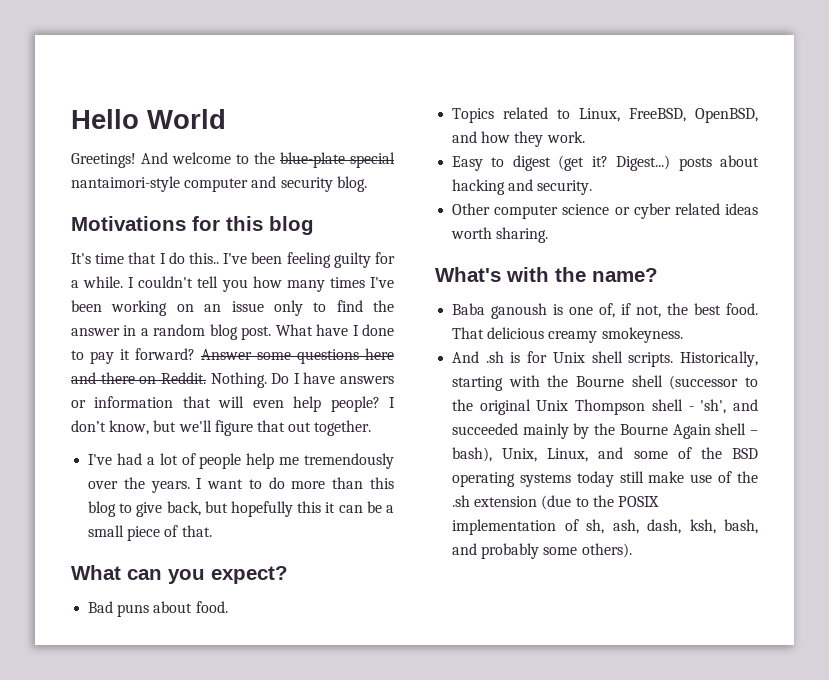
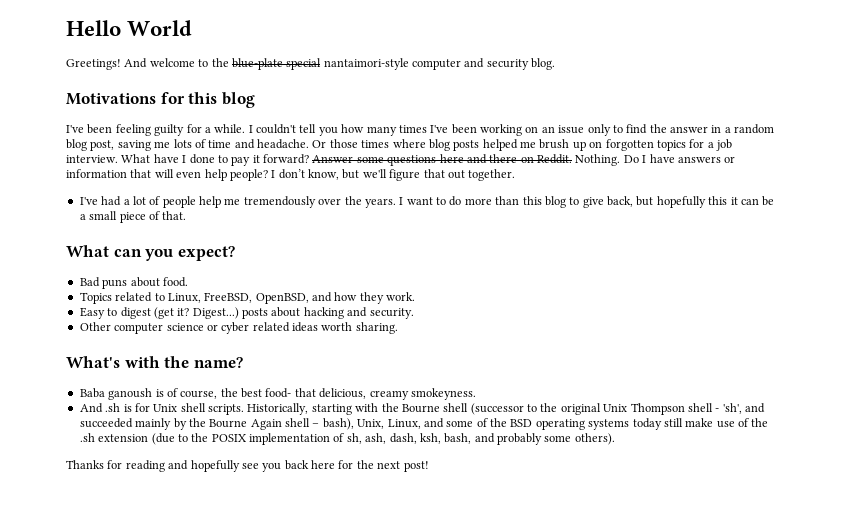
- It's time that I do this..
- I couldn't tell you how many times I've been working on an issue only to find the answer in a random blog post.
+ I couldn't tell you how many times I've been working on an issue only to find the answer in a random blog post, saving me lots of time and headache. Or those times where blog posts helped me brush up on forgotten topics for a job interview.
- Baba ganoush is one of, if not, the best food. That delicious creamy smokeyness.
+ Baba ganoush is of course, the best food- that delicious, creamy smokeyness.
+ Thanks for reading and hopefully see you back here for the next post!

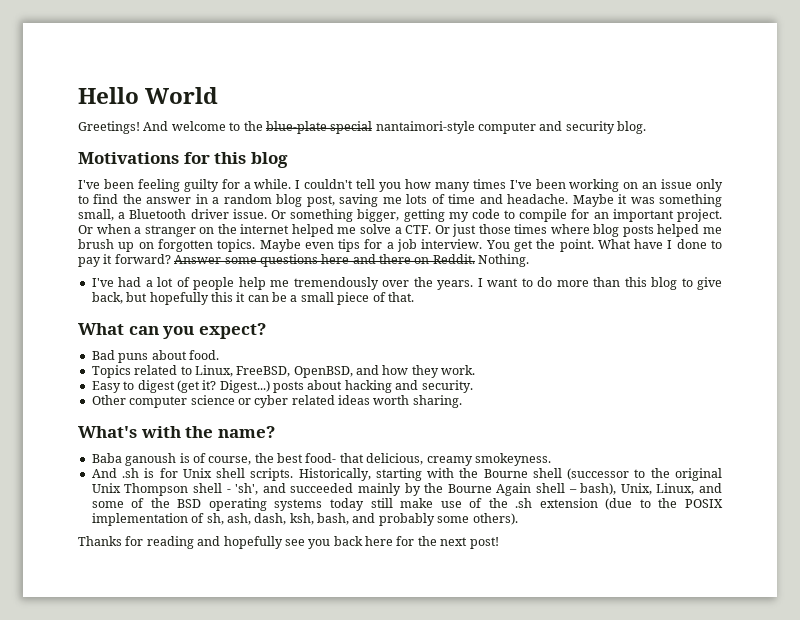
- Or those times where blog posts helped me brush up on forgotten topics for a job interview.
+ Maybe it was something small, a Bluetooth driver issue. Or something bigger, getting my code to compile for an important project. Or when a stranger on the internet helped me solve a CTF. Or just those times where blog posts helped me brush up on forgotten topics. Maybe even tips for a job interview. You get the point.
- Do I have answers or information that will even help people? I don’t know, but we'll figure that out together.

